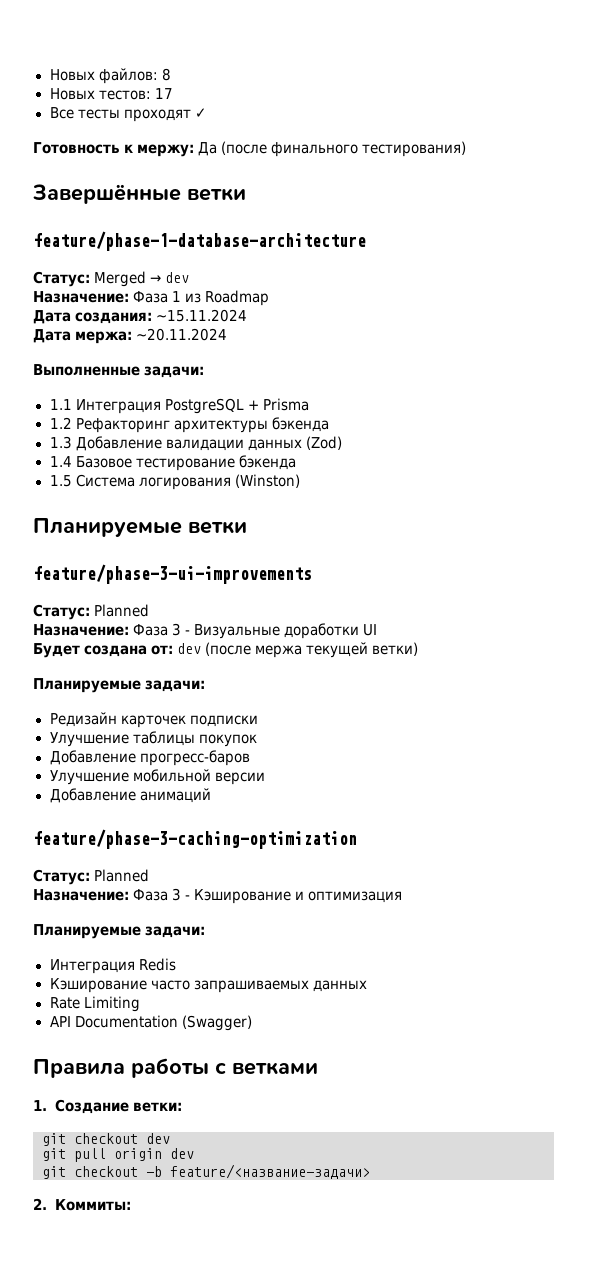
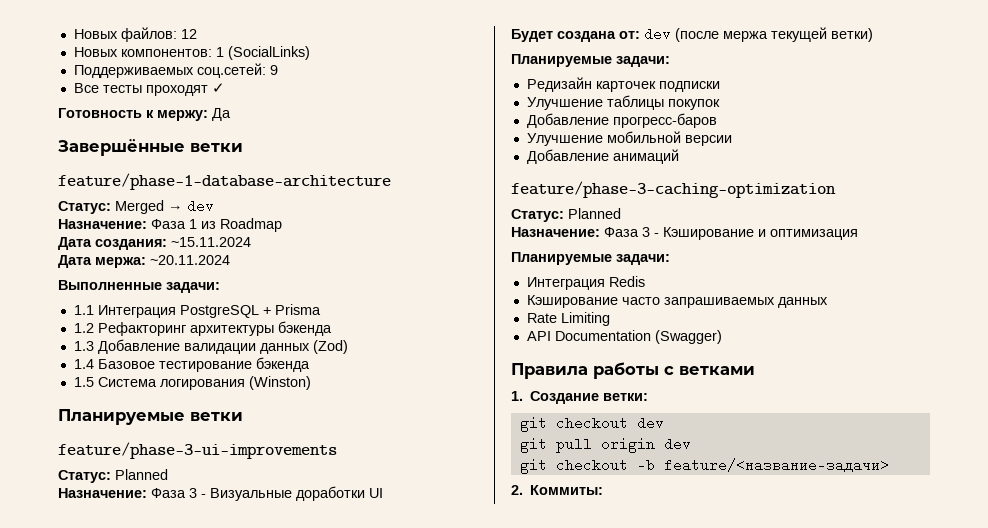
- Новых файлов: 8
- Новых тестов: 17
+ Новых файлов: 12
+ Новых компонентов: 1 (SocialLinks)
+ Поддерживаемых соц.сетей: 9
- Готовность к мержу: Да (после финального тестирования)
+ Готовность к мержу: Да

